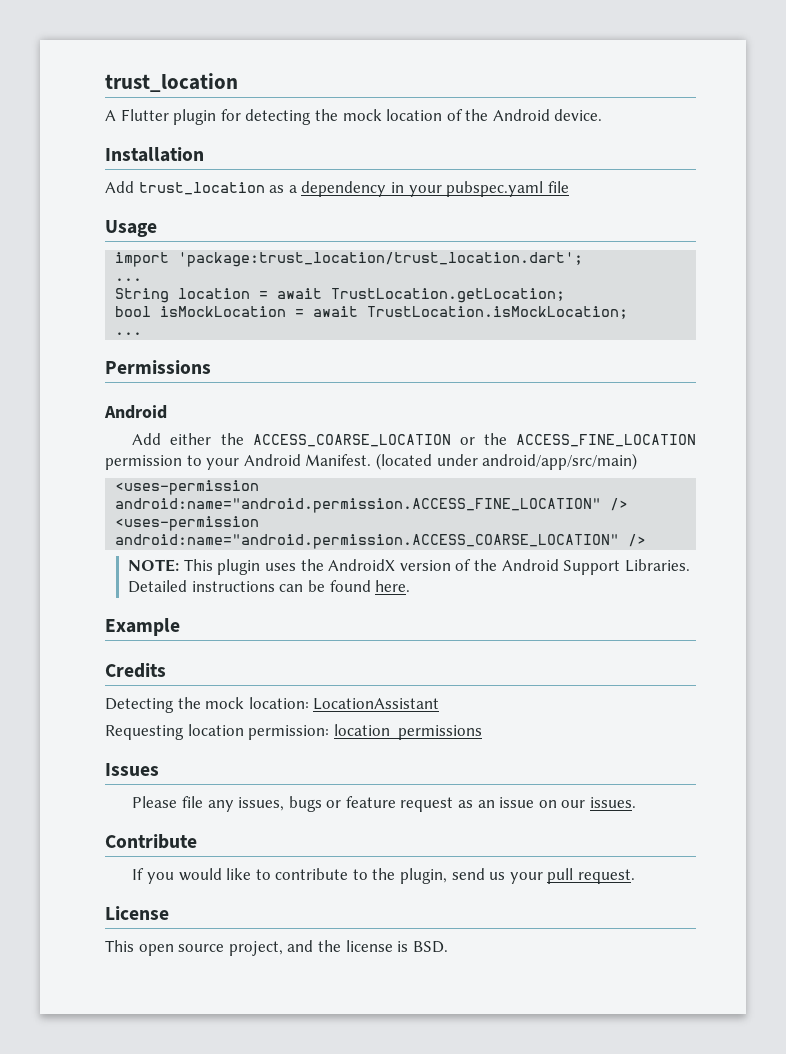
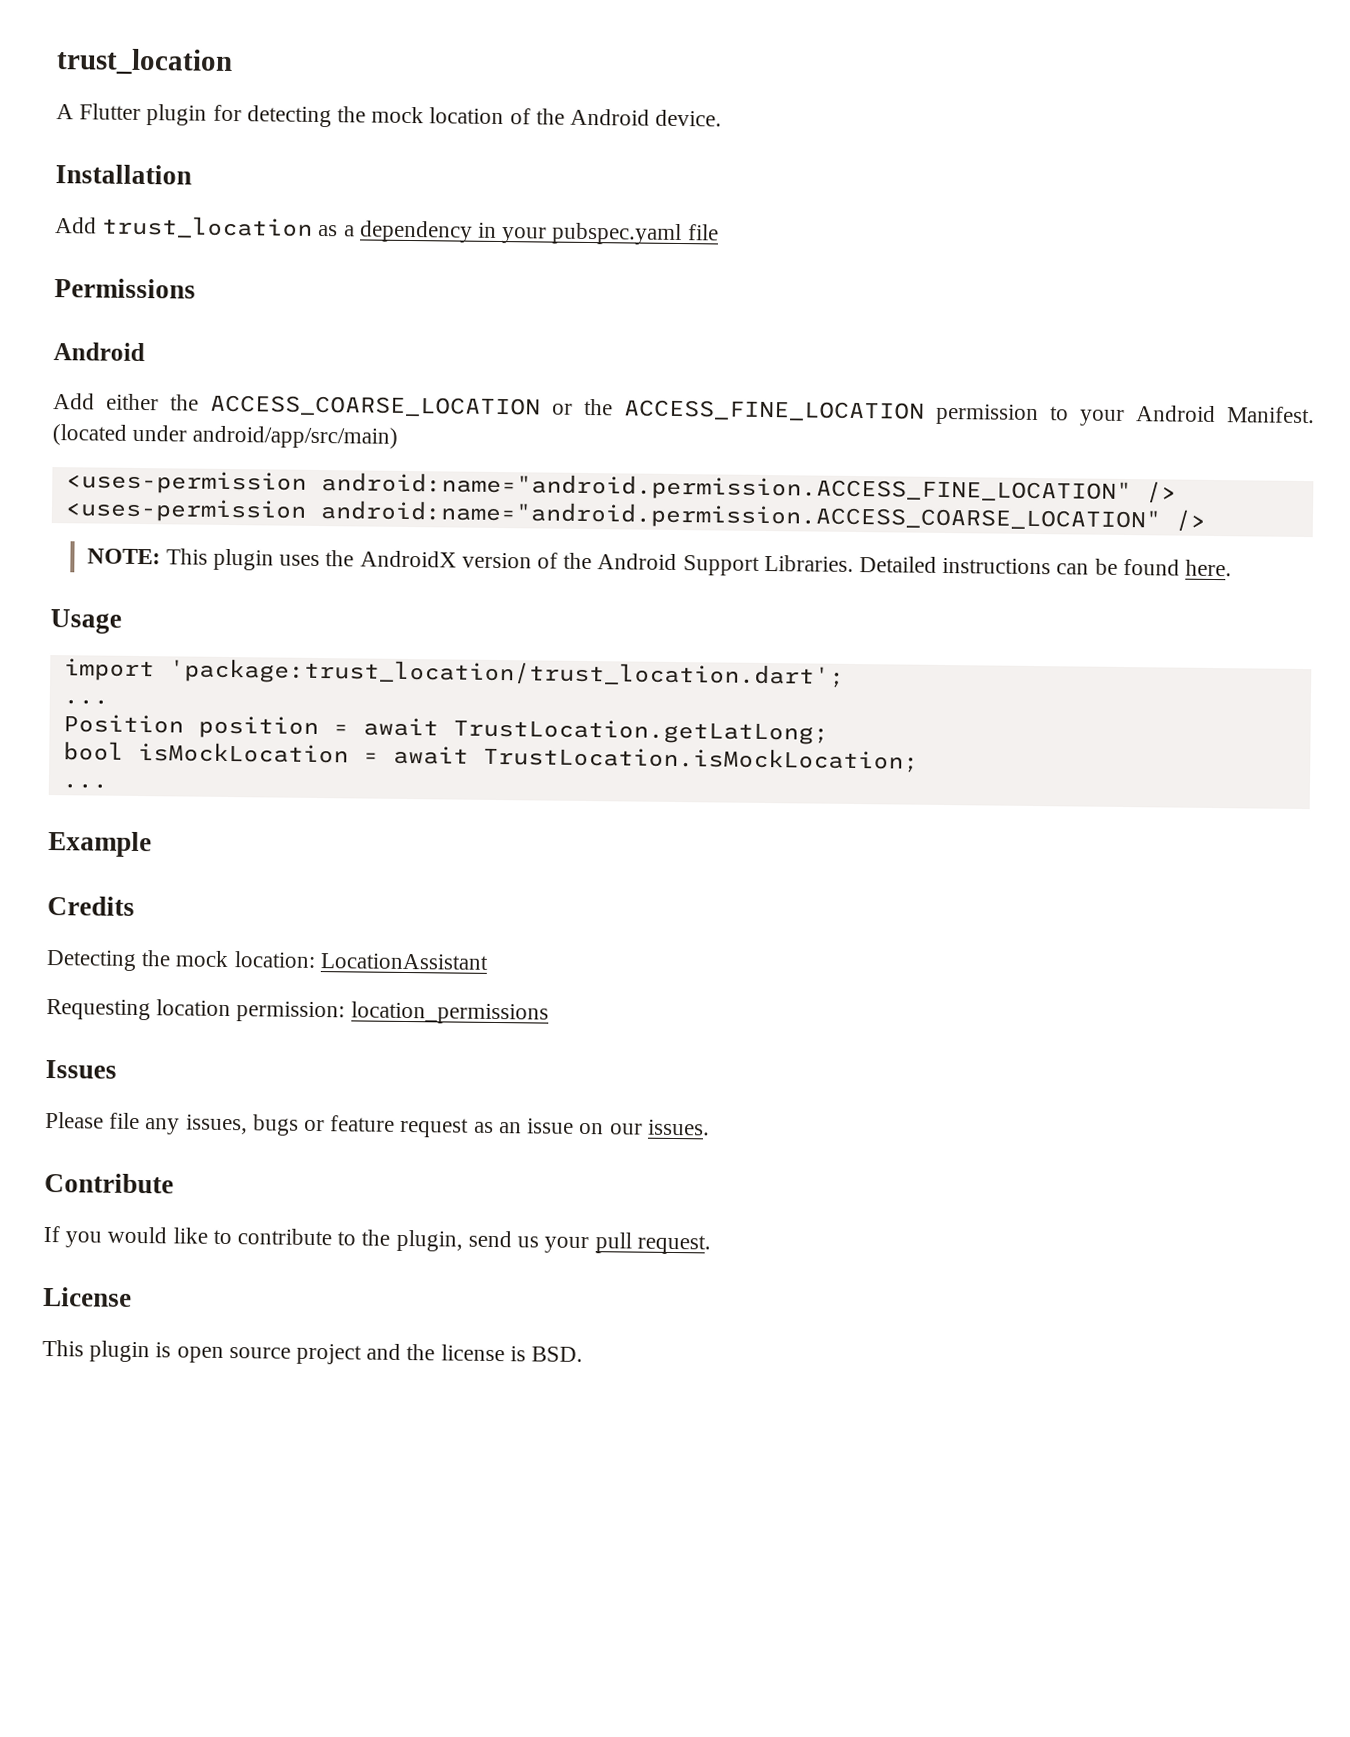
- Usage
- import 'package:trust_location/trust_location.dart';
- ...
- String location = await TrustLocation.getLocation;
- bool isMockLocation = await TrustLocation.isMockLocation;
- ...
+ Usage
+ import 'package:trust_location/trust_location.dart';
+ ...
+ Position position = await TrustLocation.getLatLong;
+ bool isMockLocation = await TrustLocation.isMockLocation;
+ ...
- This open source project, and the license is BSD.
+ This plugin is open source project and the license is BSD.

